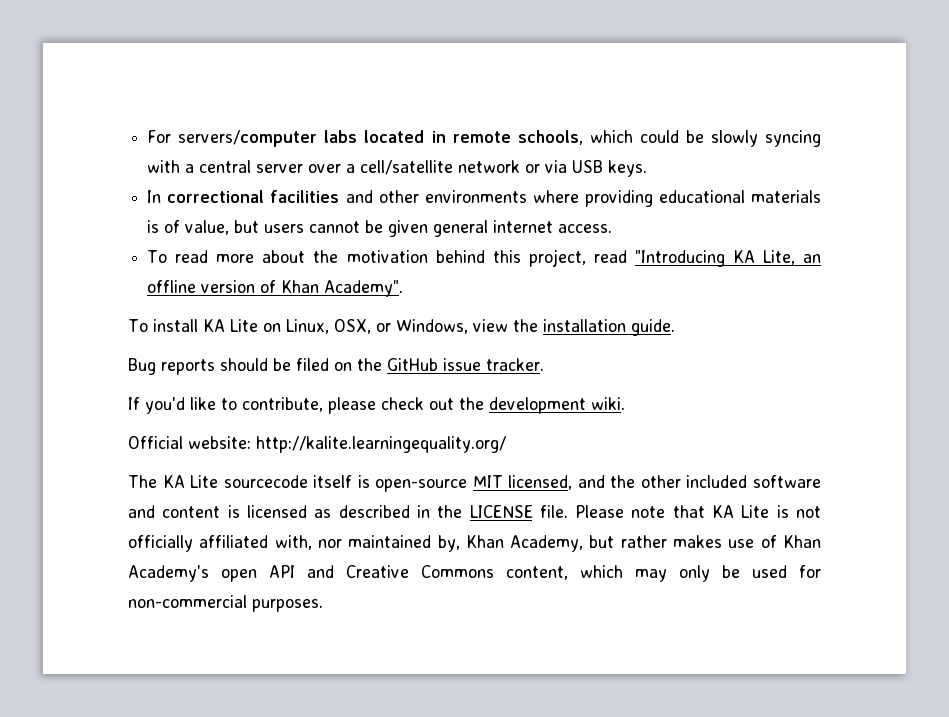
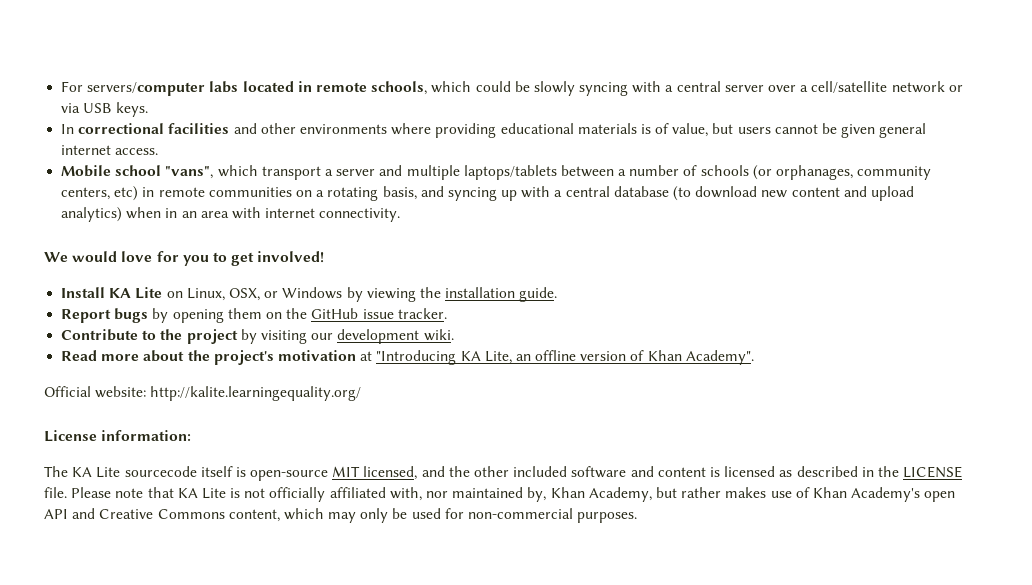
- To read more about the motivation behind this project, read "Introducing KA Lite, an offline version of Khan Academy".
+ Mobile school "vans", which transport a server and multiple laptops/tablets between a number of schools (or orphanages, community centers, etc) in remote communities on a rotating basis, and syncing up with a central database (to download new content and upload analytics) when in an area with internet connectivity.
+ We would love for you to get involved!
+ Install KA Lite on Linux, OSX, or Windows by viewing the installation guide.
+ Report bugs by opening them on the GitHub issue tracker.
+ Contribute to the project by visiting our development wiki.
+ Read more about the project's motivation at "Introducing KA Lite, an offline version of Khan Academy".
- To install KA Lite on Linux, OSX, or Windows, view the installation guide.
- Bug reports should be filed on the GitHub issue tracker.
- If you'd like to contribute, please check out the development wiki.
+ License information:

